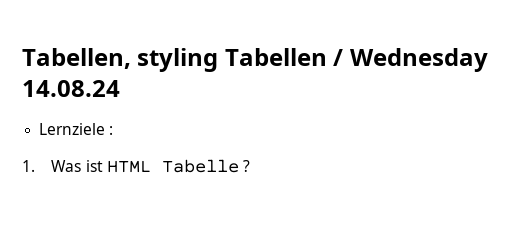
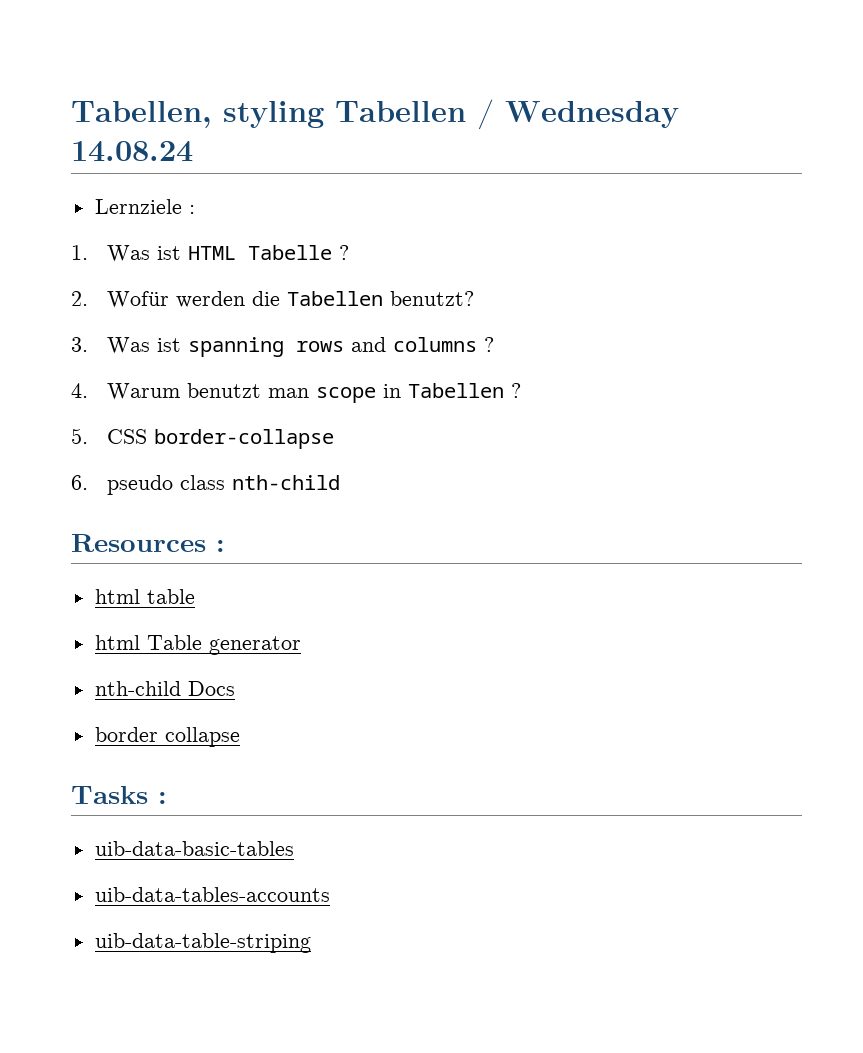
+ 2. Wofür werden die Tabellen benutzt?
+ 3. Was ist spanning rows and columns ?
+ 4. Warum benutzt man scope in Tabellen ?
+ 5. CSS border-collapse
+ 6. pseudo class nth-child
+ Resources :
+ html table
+ html Table generator
+ nth-child Docs
+ border collapse
+ Tasks :
+ uib-data-basic-tables
+ uib-data-tables-accounts
+ uib-data-table-striping

